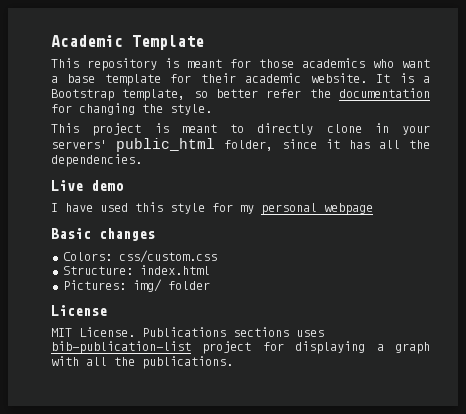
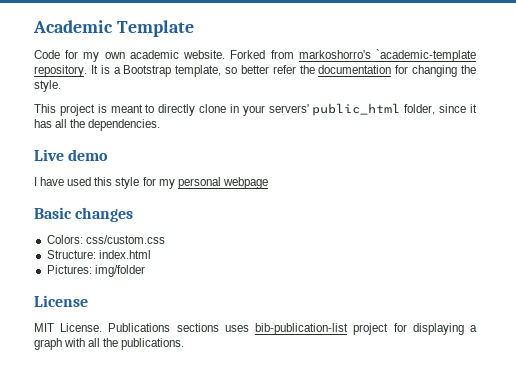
- This repository is meant for those academics who want a base template for their academic website.
+ Code for my own academic website. Forked from markoshorro's `academic-template repository.
- Pictures: img/ folder
+ Pictures: img/folder

